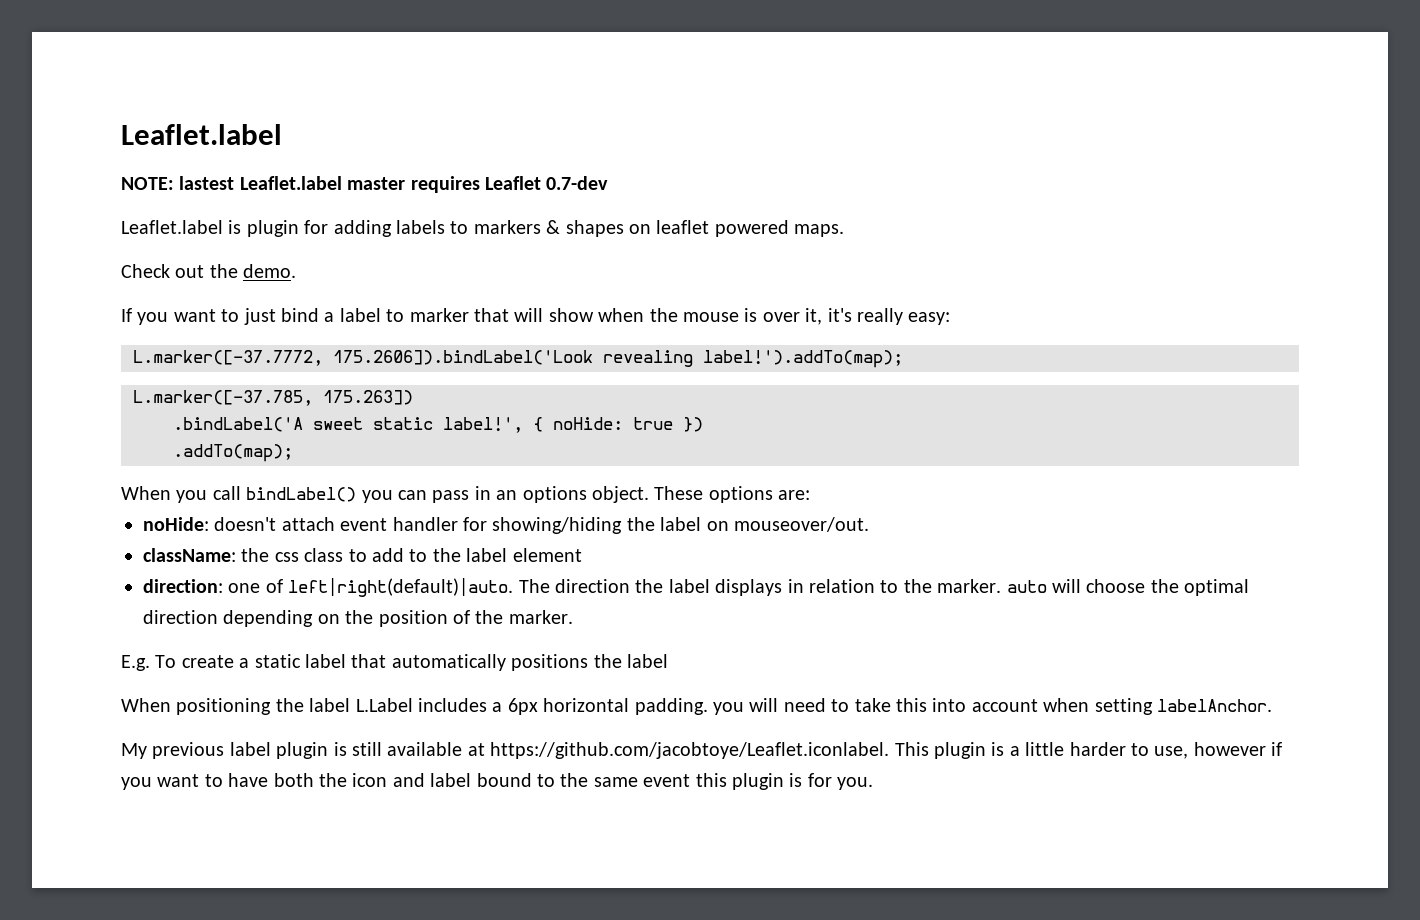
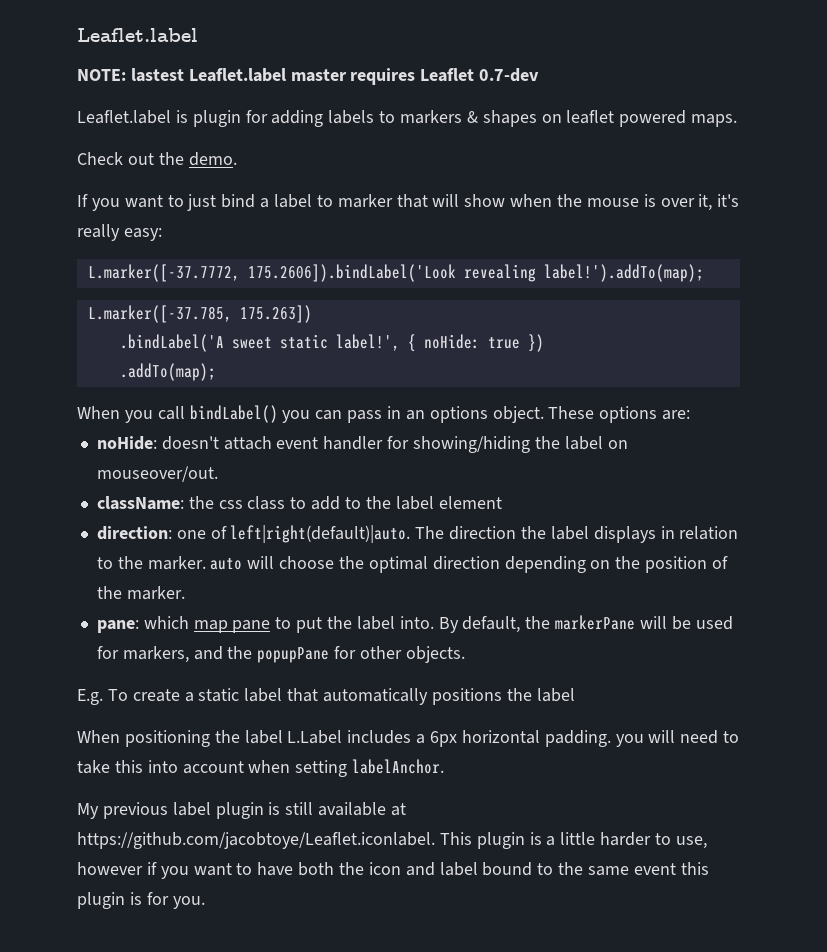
+ pane: which map pane to put the label into. By default, the markerPane will be used for markers, and the popupPane for other objects.

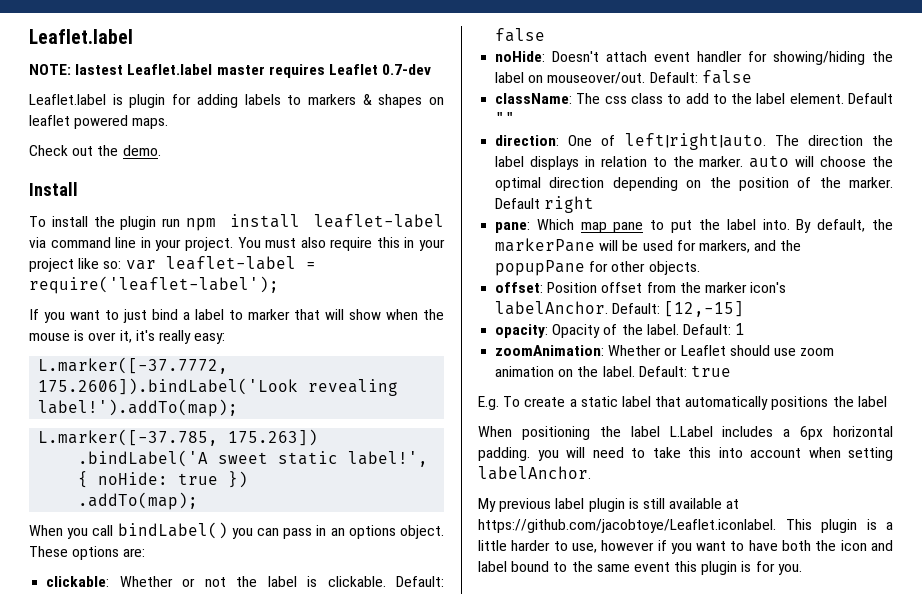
+ Install
+ To install the plugin run npm install leaflet-label via command line in your project. You must also require this in your project like so: var leaflet-label = require('leaflet-label');
- noHide: doesn't attach event handler for showing/hiding the label on mouseover/out.
+ clickable: Whether or not the label is clickable. Default: false
+ noHide: Doesn't attach event handler for showing/hiding the label on mouseover/out. Default: false
- className: the css class to add to the label element
- direction: one of left|right(default)|auto.
+ className: The css class to add to the label element. Default ""
+ direction: One of left|right|auto.
+ Default right
- pane: which map pane to put the label into.
+ pane: Which map pane to put the label into.
+ offset: Position offset from the marker icon's labelAnchor. Default: [12,-15]
+ opacity: Opacity of the label. Default: 1
+ zoomAnimation: Whether or Leaflet should use zoom animation on the label. Default: true

